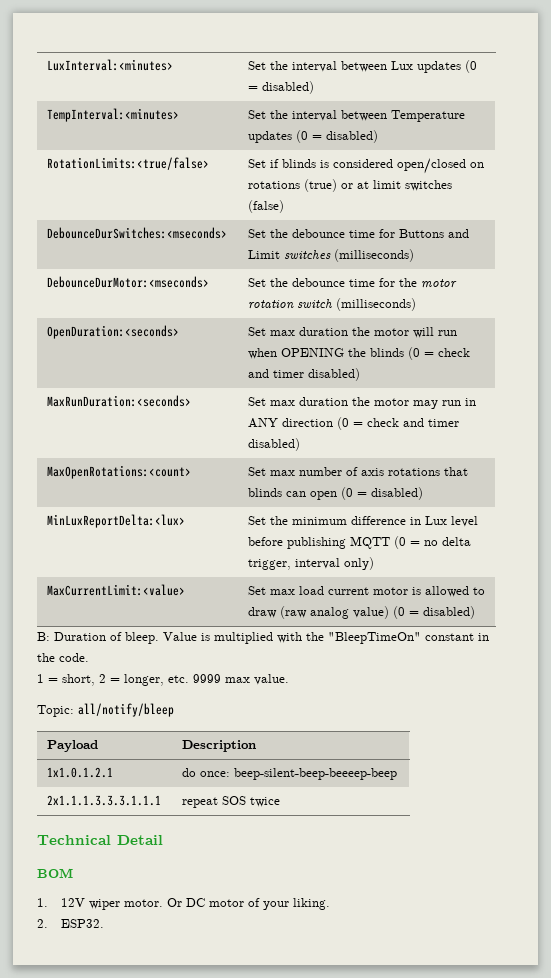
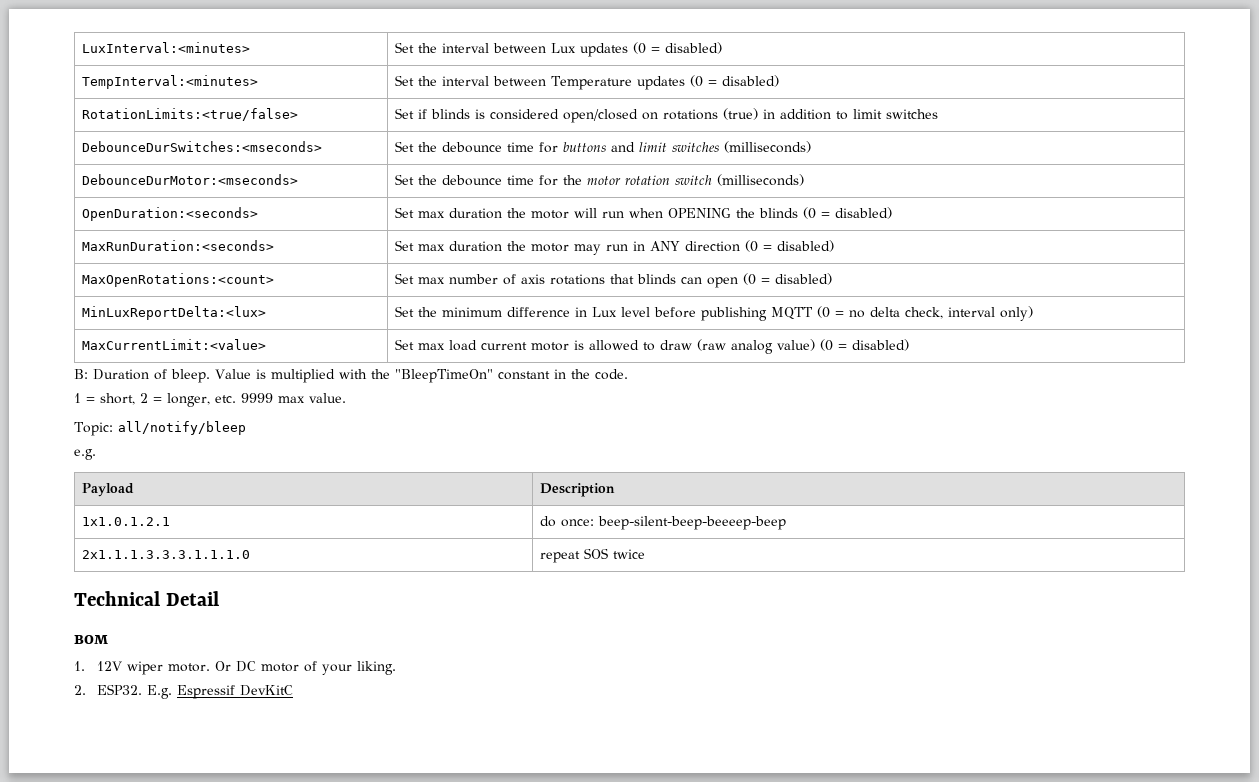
- RotationLimits:<true/false> | Set if blinds is considered open/closed on rotations (true) or at limit switches (false)
+ RotationLimits:<true/false> | Set if blinds is considered open/closed on rotations (true) in addition to limit switches
- DebounceDurSwitches:<mseconds> | Set the debounce time for Buttons and Limit switches (milliseconds)
+ DebounceDurSwitches:<mseconds> | Set the debounce time for buttons and limit switches (milliseconds)
- OpenDuration:<seconds> | Set max duration the motor will run when OPENING the blinds (0 = check and timer disabled)
+ OpenDuration:<seconds> | Set max duration the motor will run when OPENING the blinds (0 = disabled)
- MaxRunDuration:<seconds> | Set max duration the motor may run in ANY direction (0 = check and timer disabled)
+ MaxRunDuration:<seconds> | Set max duration the motor may run in ANY direction (0 = disabled)
- MinLuxReportDelta:<lux> | Set the minimum difference in Lux level before publishing MQTT (0 = no delta trigger, interval only)
+ MinLuxReportDelta:<lux> | Set the minimum difference in Lux level before publishing MQTT (0 = no delta check, interval only)
+ e.g.
- 2x1.1.1.3.3.3.1.1.1 | repeat SOS twice
+ 2x1.1.1.3.3.3.1.1.1.0 | repeat SOS twice
+ E.g. Espressif DevKitC

